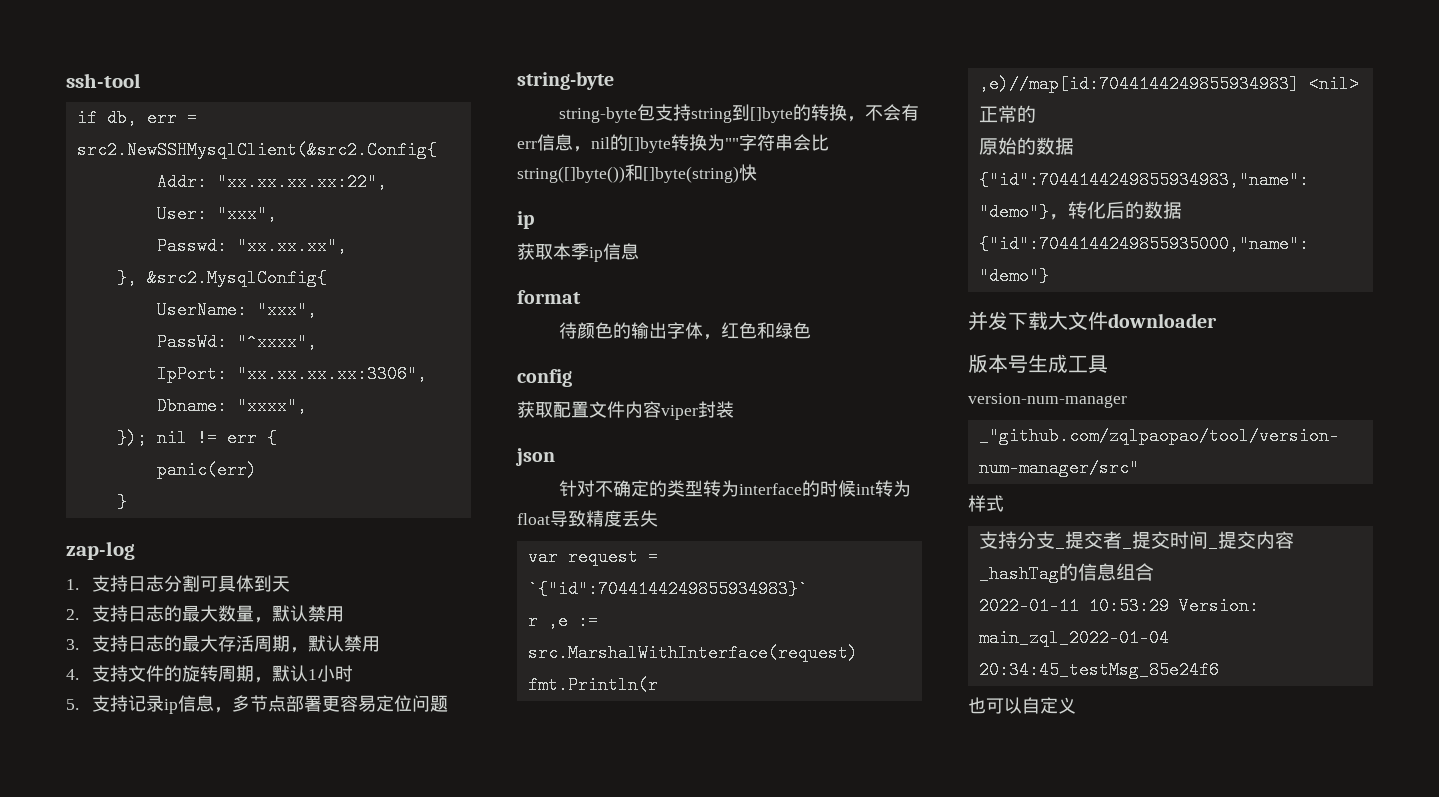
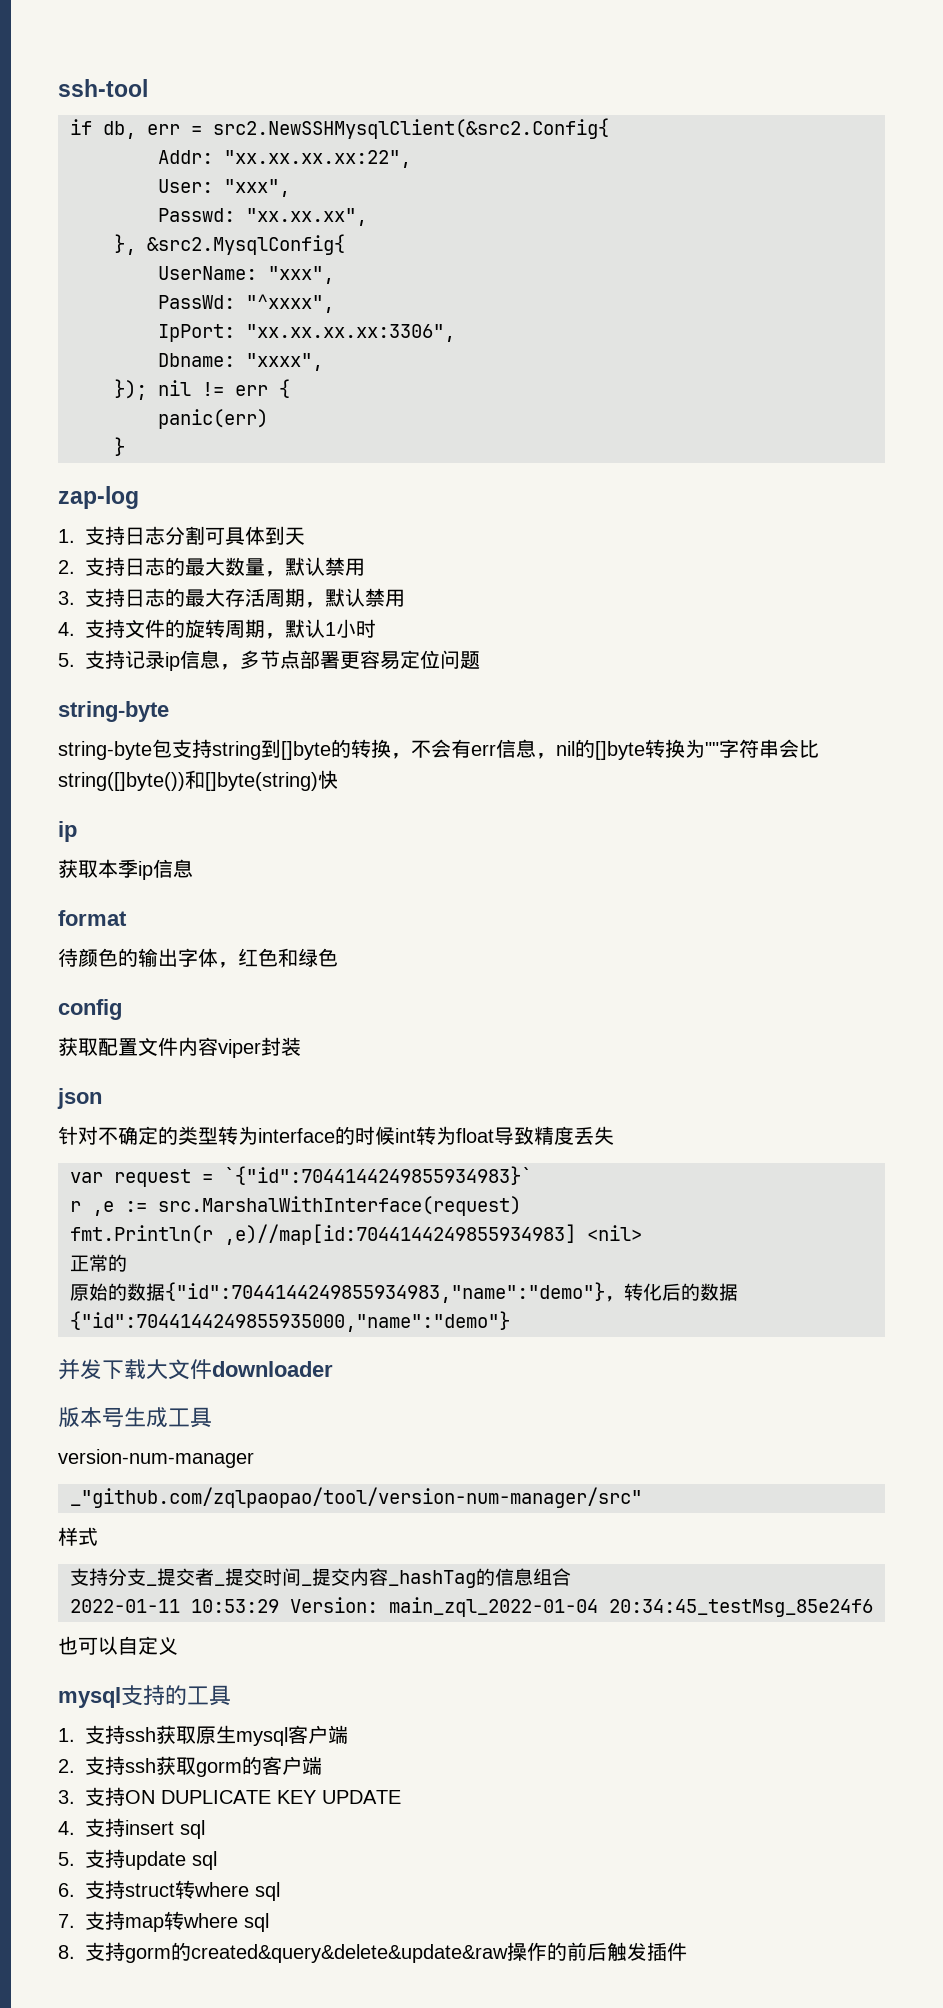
+ mysql支持的工具
+ 1.支持ssh获取原生mysql客户端
+ 2.支持ssh获取gorm的客户端
+ 3.支持ON DUPLICATE KEY UPDATE
+ 4.支持insert sql
+ 5.支持update sql
+ 6.支持struct转where sql
+ 7.支持map转where sql
+ 8.支持gorm的created&query&delete&update&raw操作的前后触发插件

